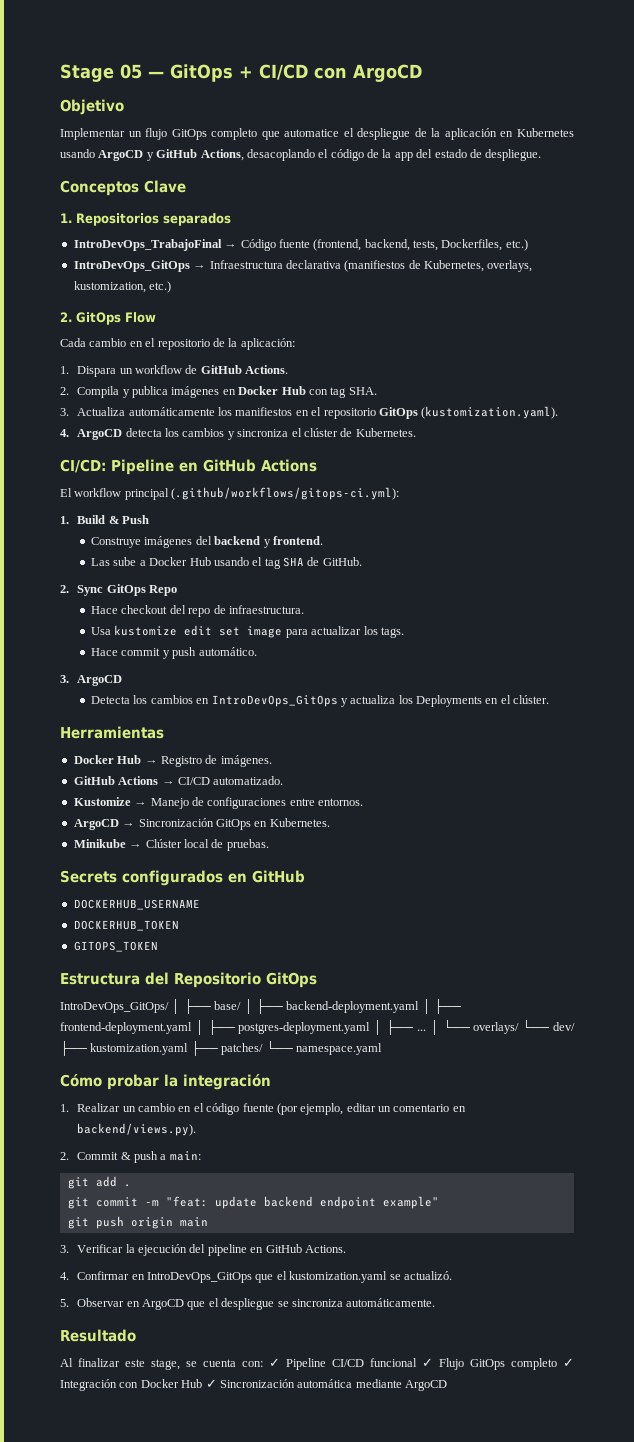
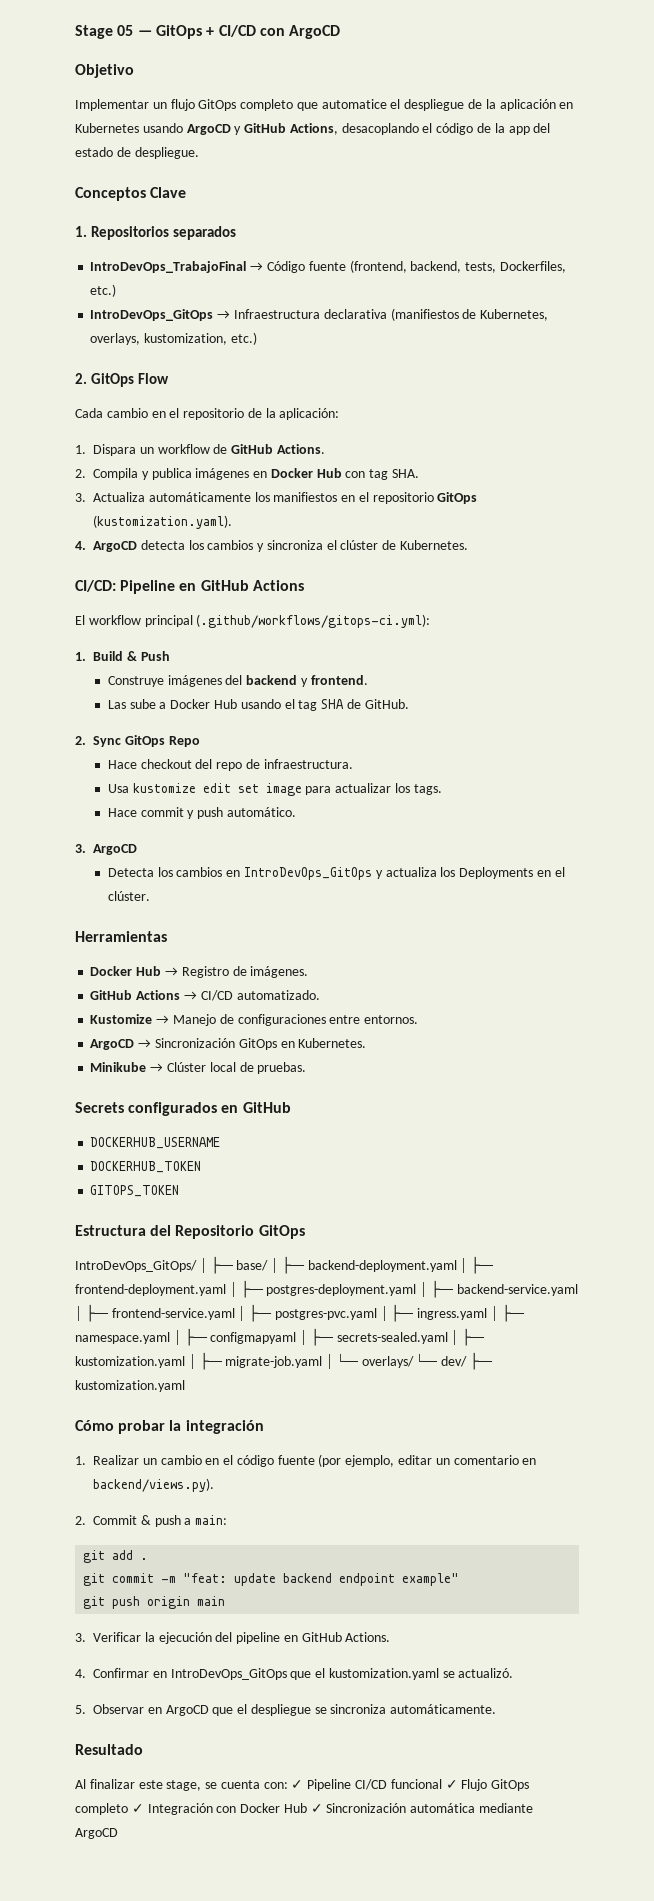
- IntroDevOps_GitOps/ │ ├── base/ │ ├── backend-deployment.yaml │ ├── frontend-deployment.yaml │ ├── postgres-deployment.yaml │ ├── ... │ └── overlays/ └── dev/ ├── kustomization.yaml ├── patches/ └── namespace.yaml
+ IntroDevOps_GitOps/ │ ├── base/ │ ├── backend-deployment.yaml │ ├── frontend-deployment.yaml │ ├── postgres-deployment.yaml │ ├── backend-service.yaml │ ├── frontend-service.yaml │ ├── postgres-pvc.yaml │ ├── ingress.yaml │ ├── namespace.yaml │ ├── configmapyaml │ ├── secrets-sealed.yaml │ ├── kustomization.yaml │ ├── migrate-job.yaml │ └── overlays/ └── dev/ ├── kustomization.yaml

